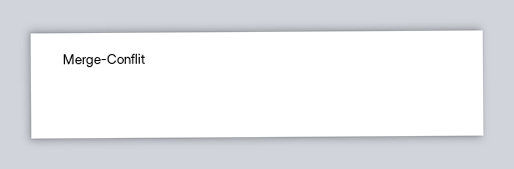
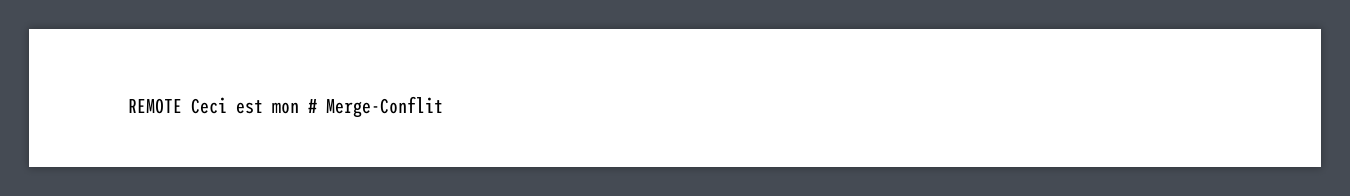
- Merge-Conflit
+ REMOTE Ceci est mon # Merge-Conflit

